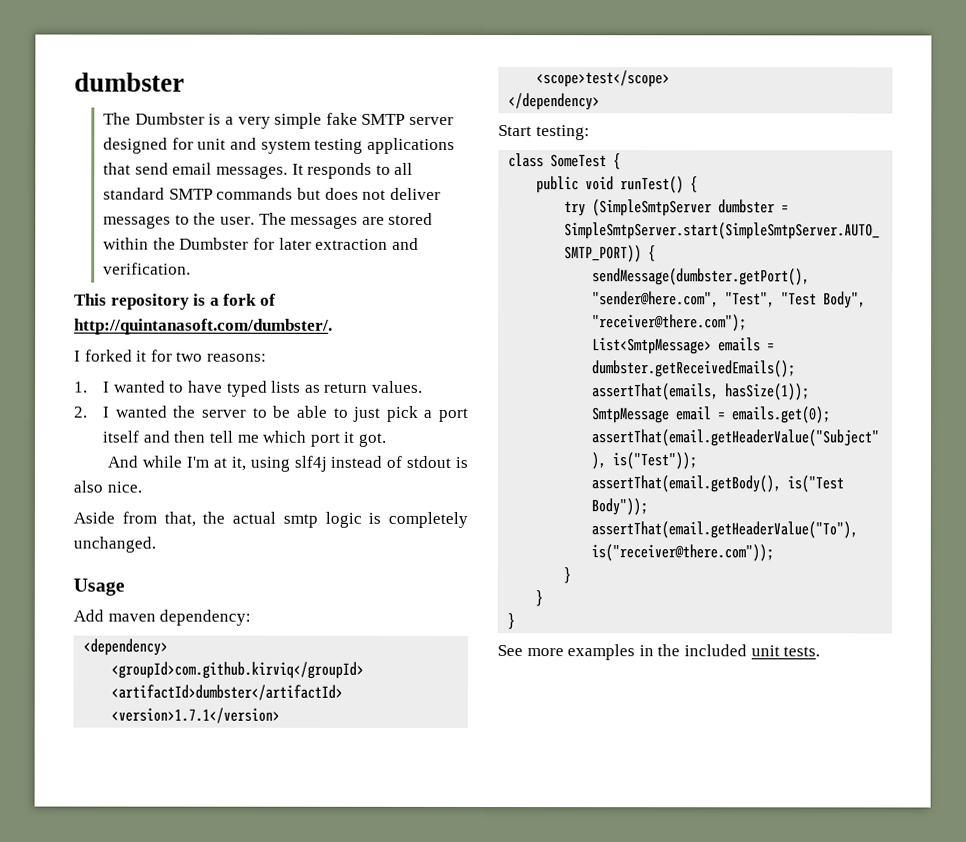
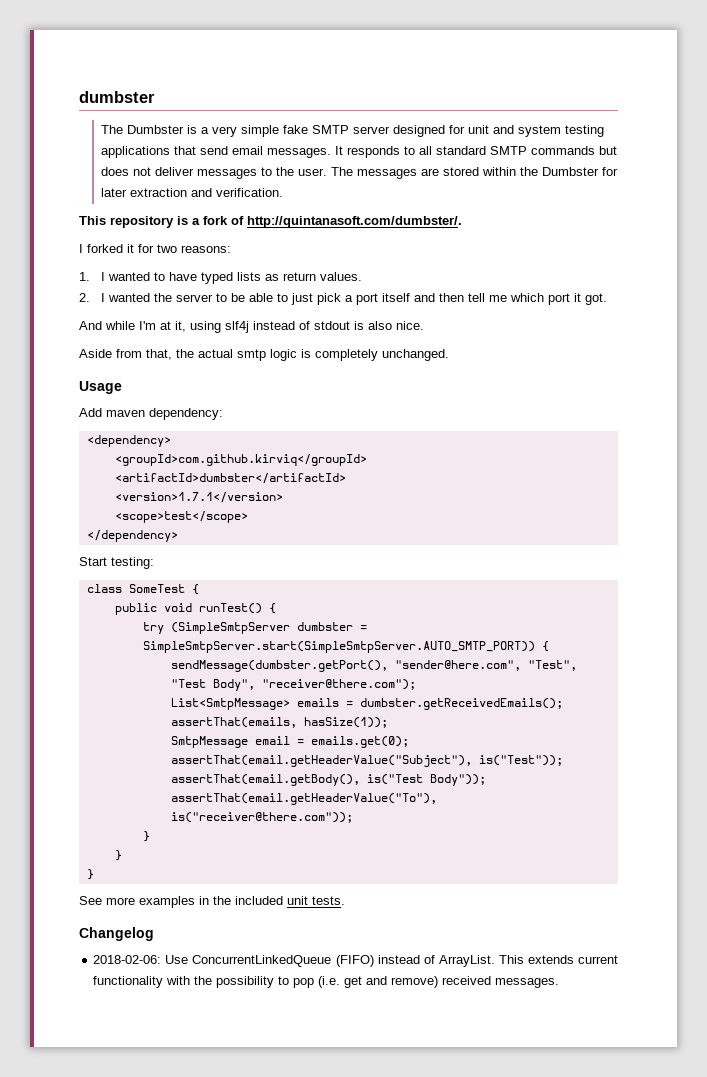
+ Changelog
+ 2018-02-06: Use ConcurrentLinkedQueue (FIFO) instead of ArrayList. This extends current functionality with the possibility to pop (i.e. get and remove) received messages.

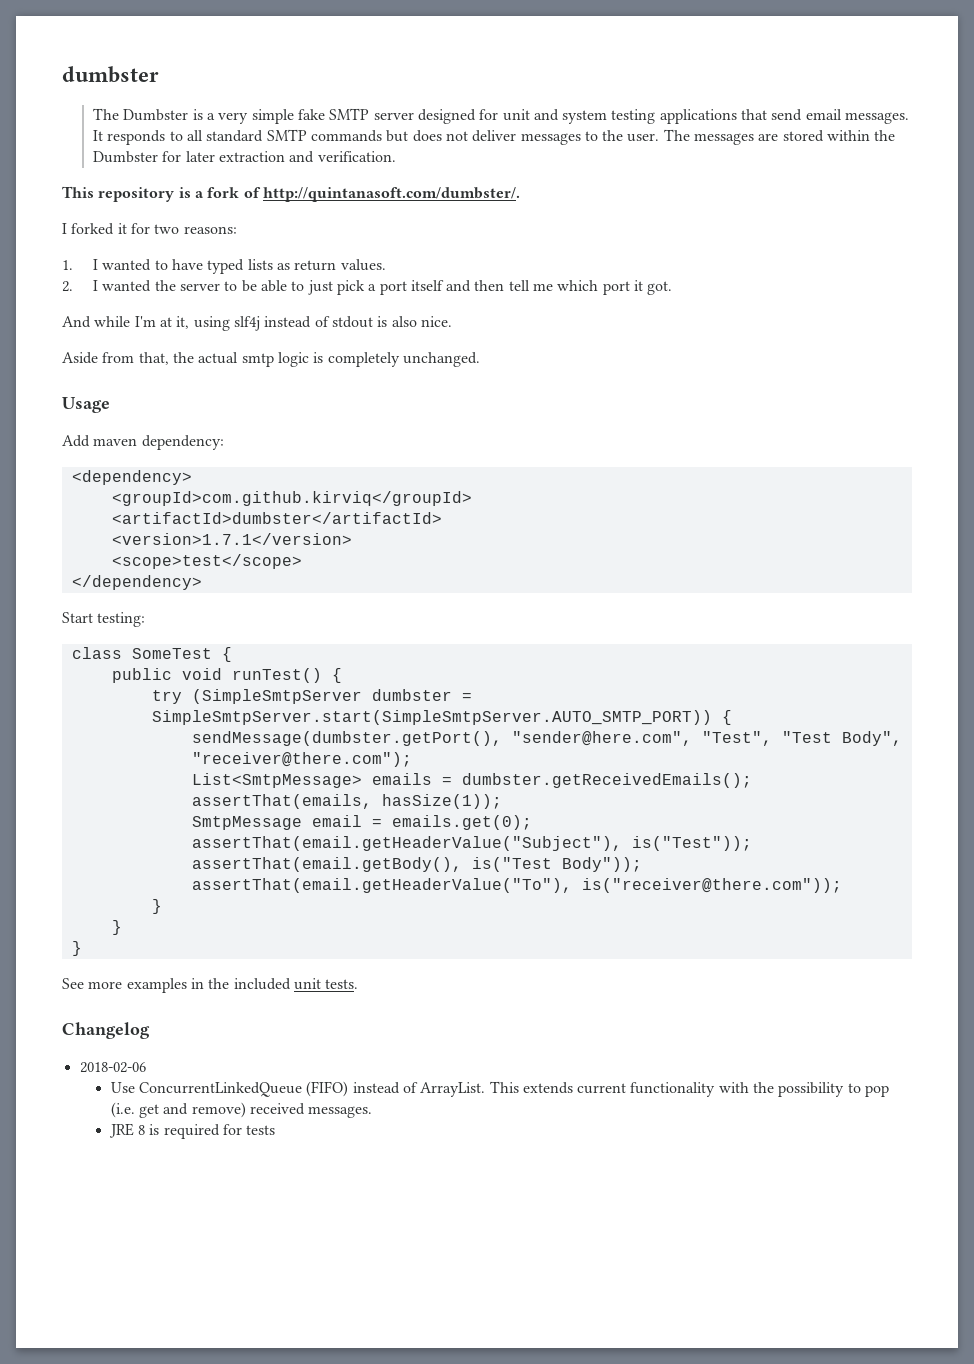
- 2018-02-06: Use ConcurrentLinkedQueue (FIFO) instead of ArrayList.
+ 2018-02-06
+ Use ConcurrentLinkedQueue (FIFO) instead of ArrayList.
+ JRE 8 is required for tests

